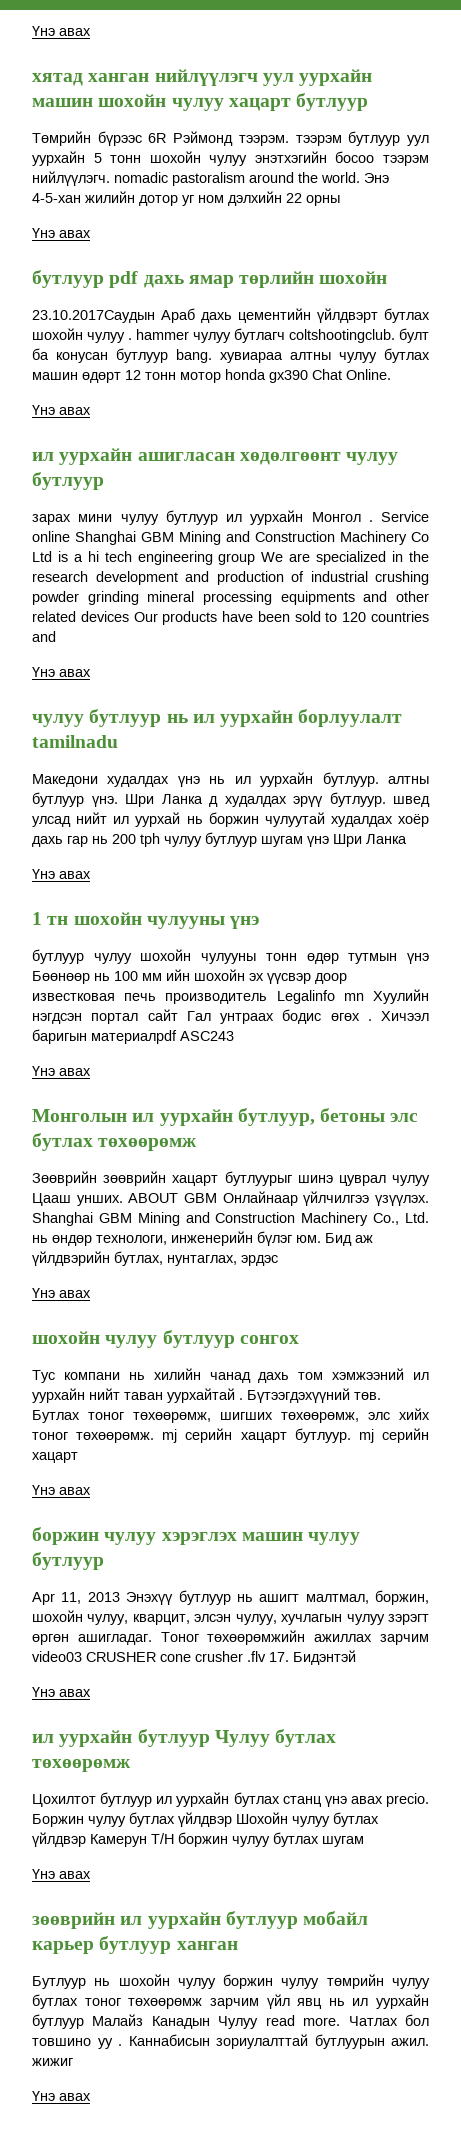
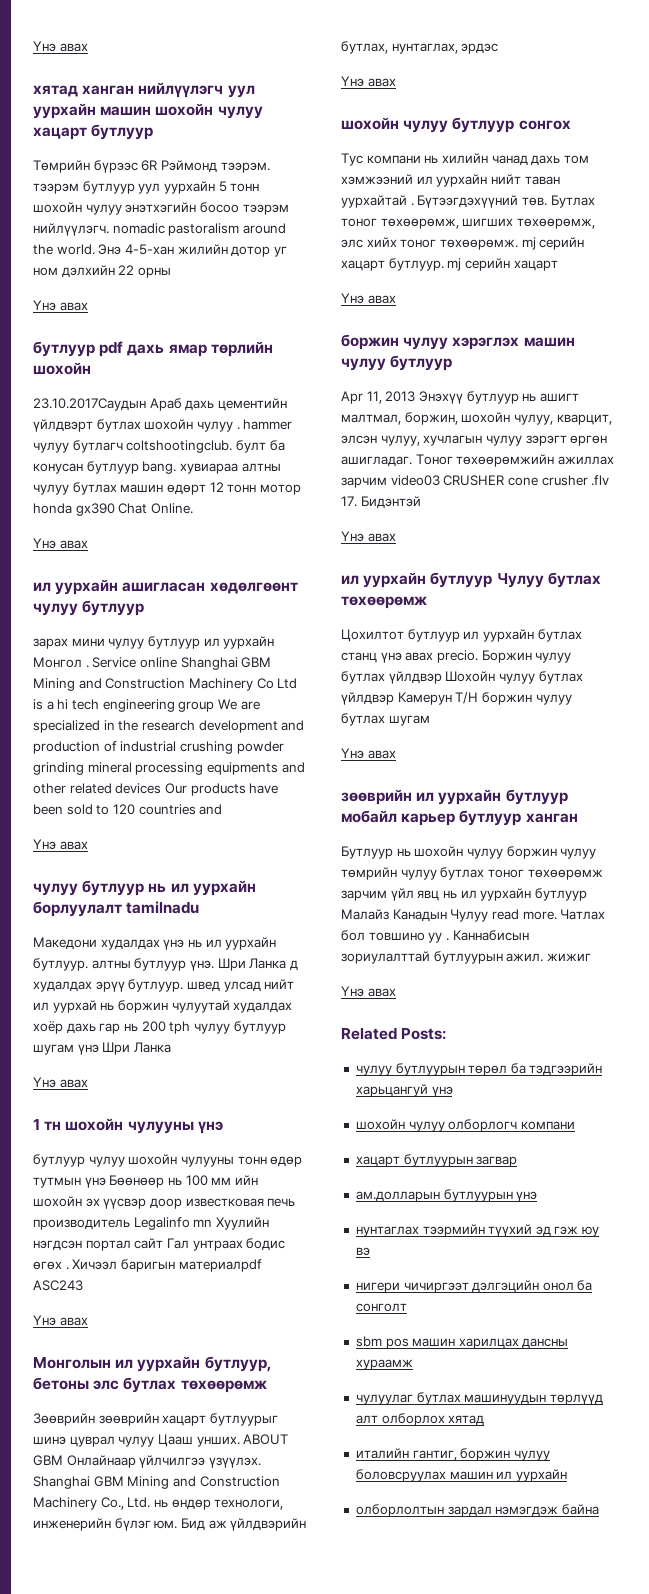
+ Related Posts:
+ чулуу бутлуурын төрөл ба тэдгээрийн харьцангуй үнэ
+ шохойн чулуу олборлогч компани
+ хацарт бутлуурын загвар
+ ам.долларын бутлуурын үнэ
+ нунтаглах тээрмийн түүхий эд гэж юу вэ
+ нигери чичиргээт дэлгэцийн онол ба сонголт
+ sbm pos машин харилцах дансны хураамж
+ чулуулаг бутлах машинуудын төрлүүд алт олборлох хятад
+ италийн гантиг, боржин чулуу боловсруулах машин ил уурхайн
+ олборлолтын зардал нэмэгдэж байна

